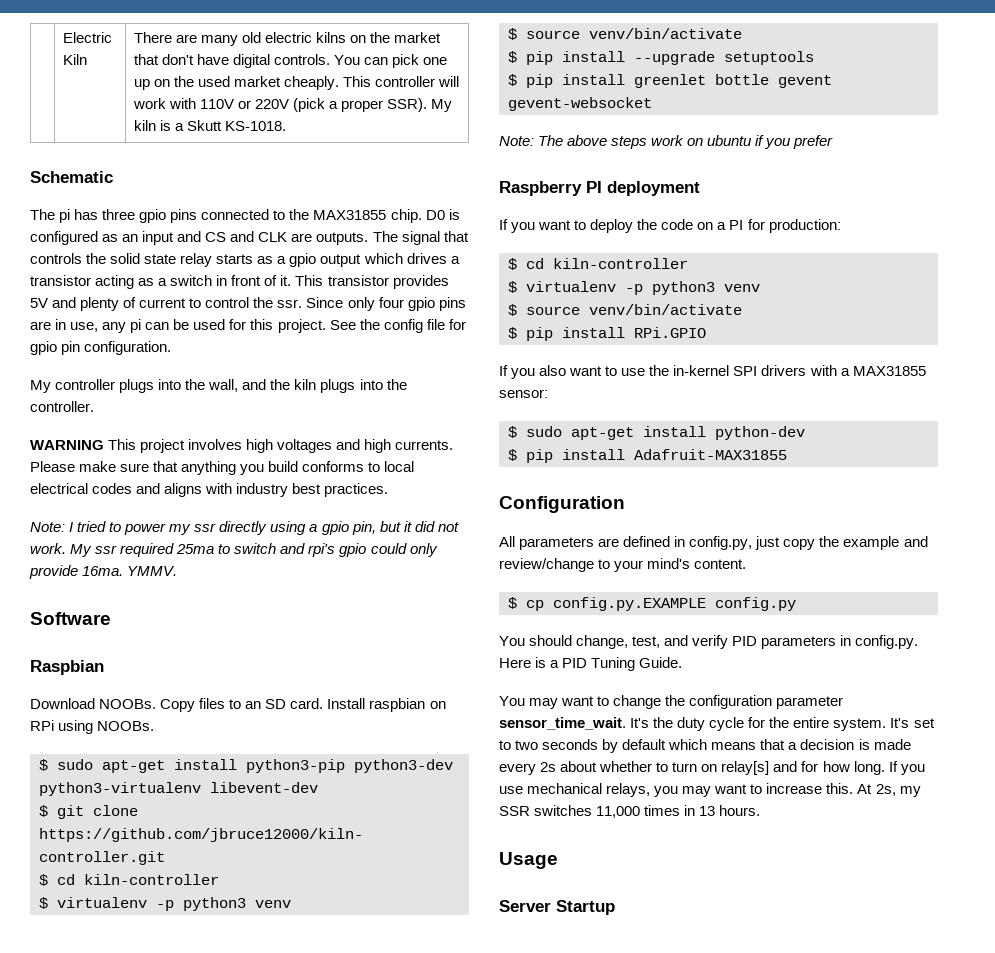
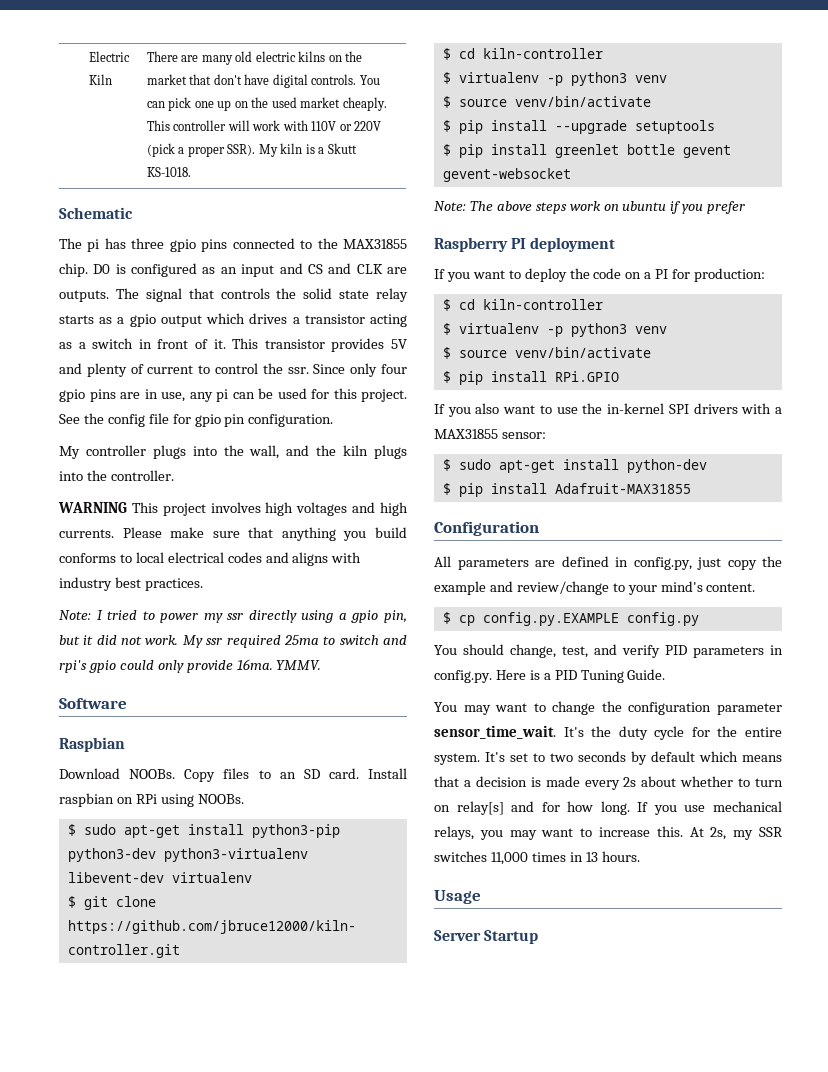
- $ sudo apt-get install python3-pip python3-dev python3-virtualenv libevent-dev
+ $ sudo apt-get install python3-pip python3-dev python3-virtualenv libevent-dev virtualenv

